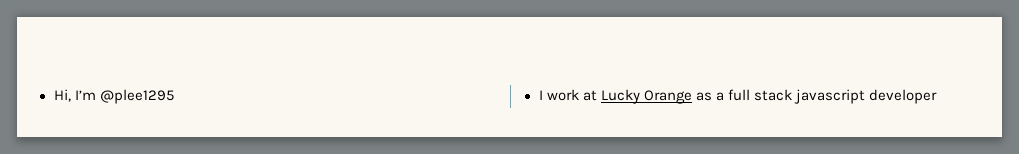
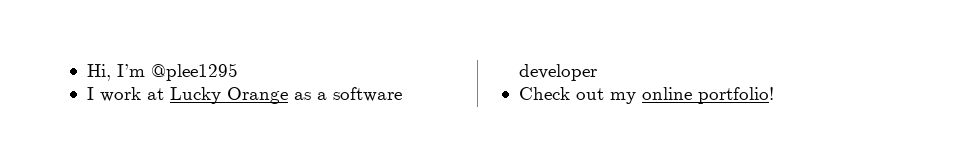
- I work at Lucky Orange as a full stack javascript developer
+ I work at Lucky Orange as a software developer
+ Check out my online portfolio!

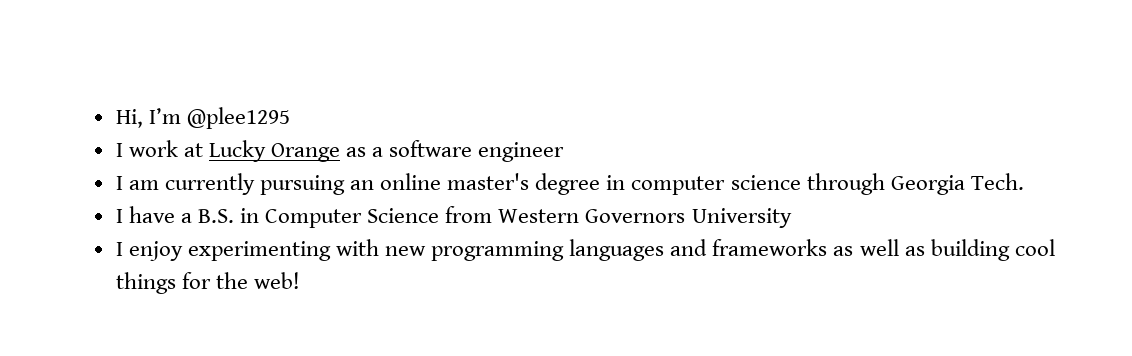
- I work at Lucky Orange as a software developer
- Check out my online portfolio!
+ I work at Lucky Orange as a software engineer
+ I am currently pursuing an online master's degree in computer science through Georgia Tech.
+ I have a B.S. in Computer Science from Western Governors University
+ I enjoy experimenting with new programming languages and frameworks as well as building cool things for the web!

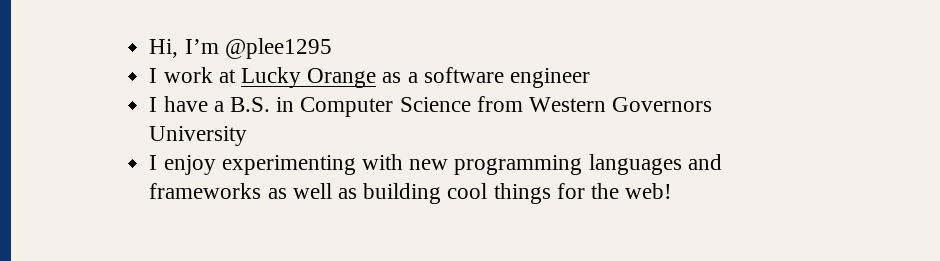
- I am currently pursuing an online master's degree in computer science through Georgia Tech.

